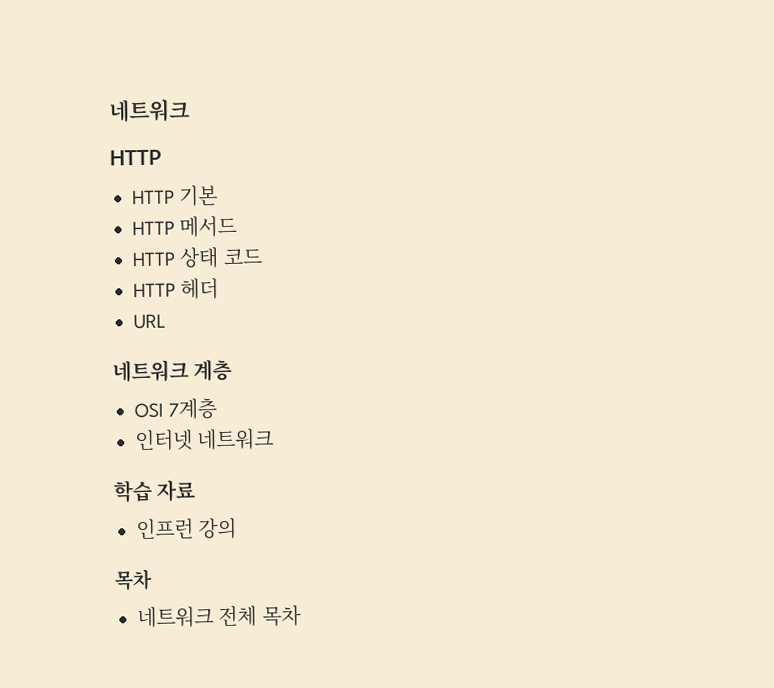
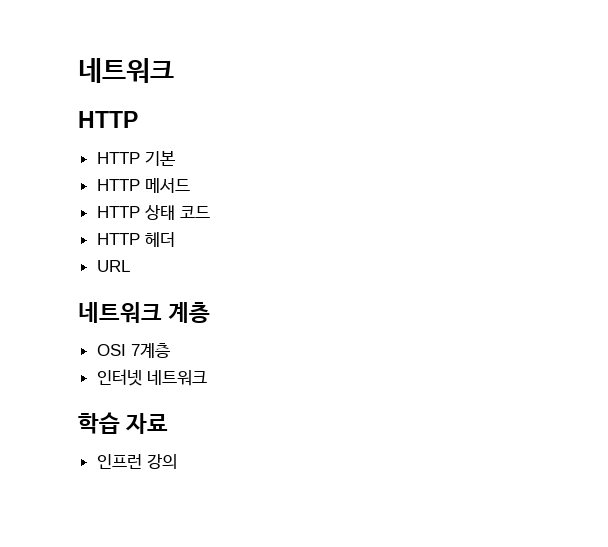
  인프런 강의
- 목차
- 네트워크 전체 목차

